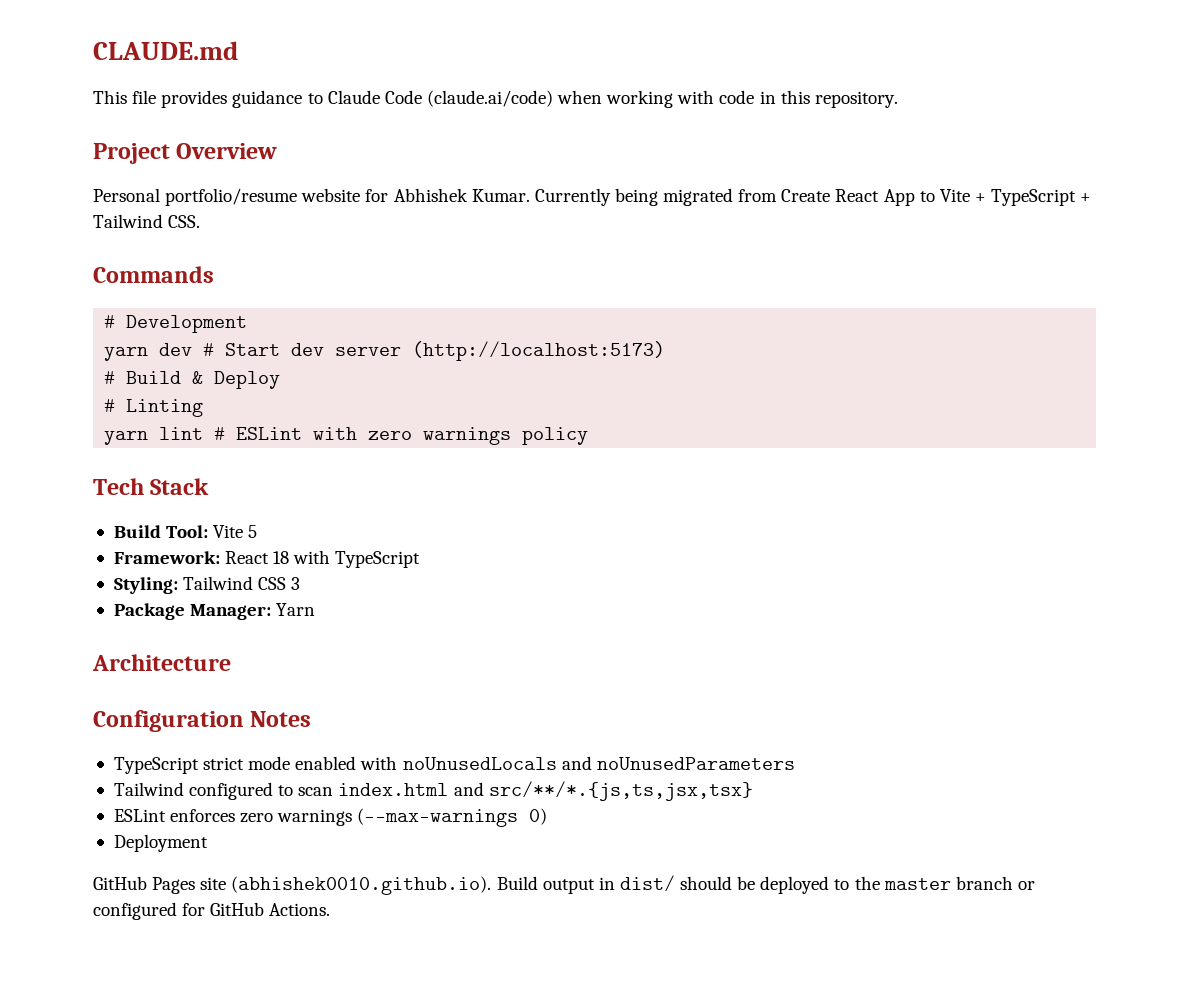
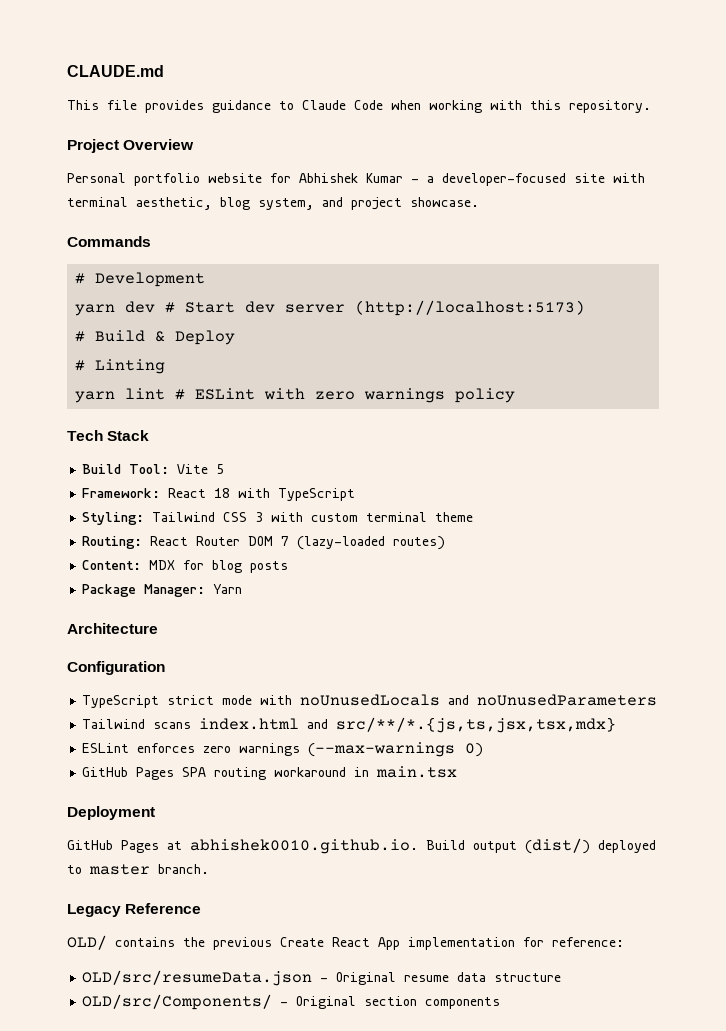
- This file provides guidance to Claude Code (claude.ai/code) when working with code in this repository.
+ This file provides guidance to Claude Code when working with this repository.
- Personal portfolio/resume website for Abhishek Kumar. Currently being migrated from Create React App to Vite + TypeScript + Tailwind CSS.
+ Personal portfolio website for Abhishek Kumar - a developer-focused site with terminal aesthetic, blog system, and project showcase.
- Styling: Tailwind CSS 3
+ Styling: Tailwind CSS 3 with custom terminal theme
+ Routing: React Router DOM 7 (lazy-loaded routes)
+ Content: MDX for blog posts
- Configuration Notes
+ Configuration
- TypeScript strict mode enabled with noUnusedLocals and noUnusedParameters
+ TypeScript strict mode with noUnusedLocals and noUnusedParameters
- Tailwind configured to scan index.html and src/**/*.{js,ts,jsx,tsx}
+ Tailwind scans index.html and src/**/*.{js,ts,jsx,tsx,mdx}
+ GitHub Pages SPA routing workaround in main.tsx
  Deployment
- GitHub Pages site (abhishek0010.github.io). Build output in dist/ should be deployed to the master branch or configured for GitHub Actions.
+ GitHub Pages at abhishek0010.github.io. Build output (dist/) deployed to master branch.
+ Legacy Reference
+ OLD/ contains the previous Create React App implementation for reference:
+ OLD/src/resumeData.json - Original resume data structure
+ OLD/src/Components/ - Original section components

